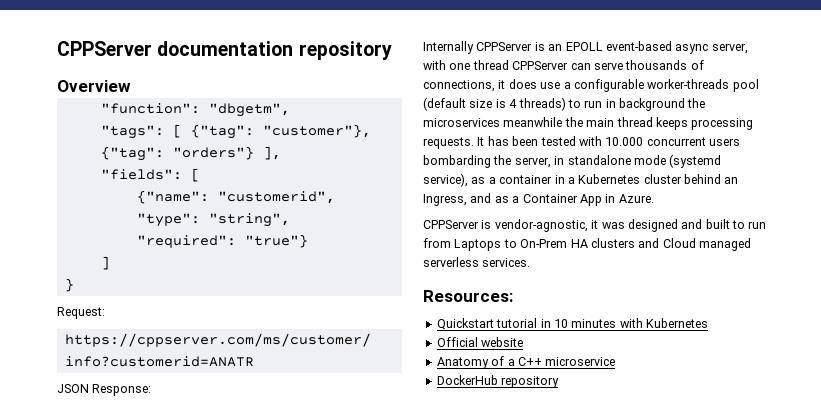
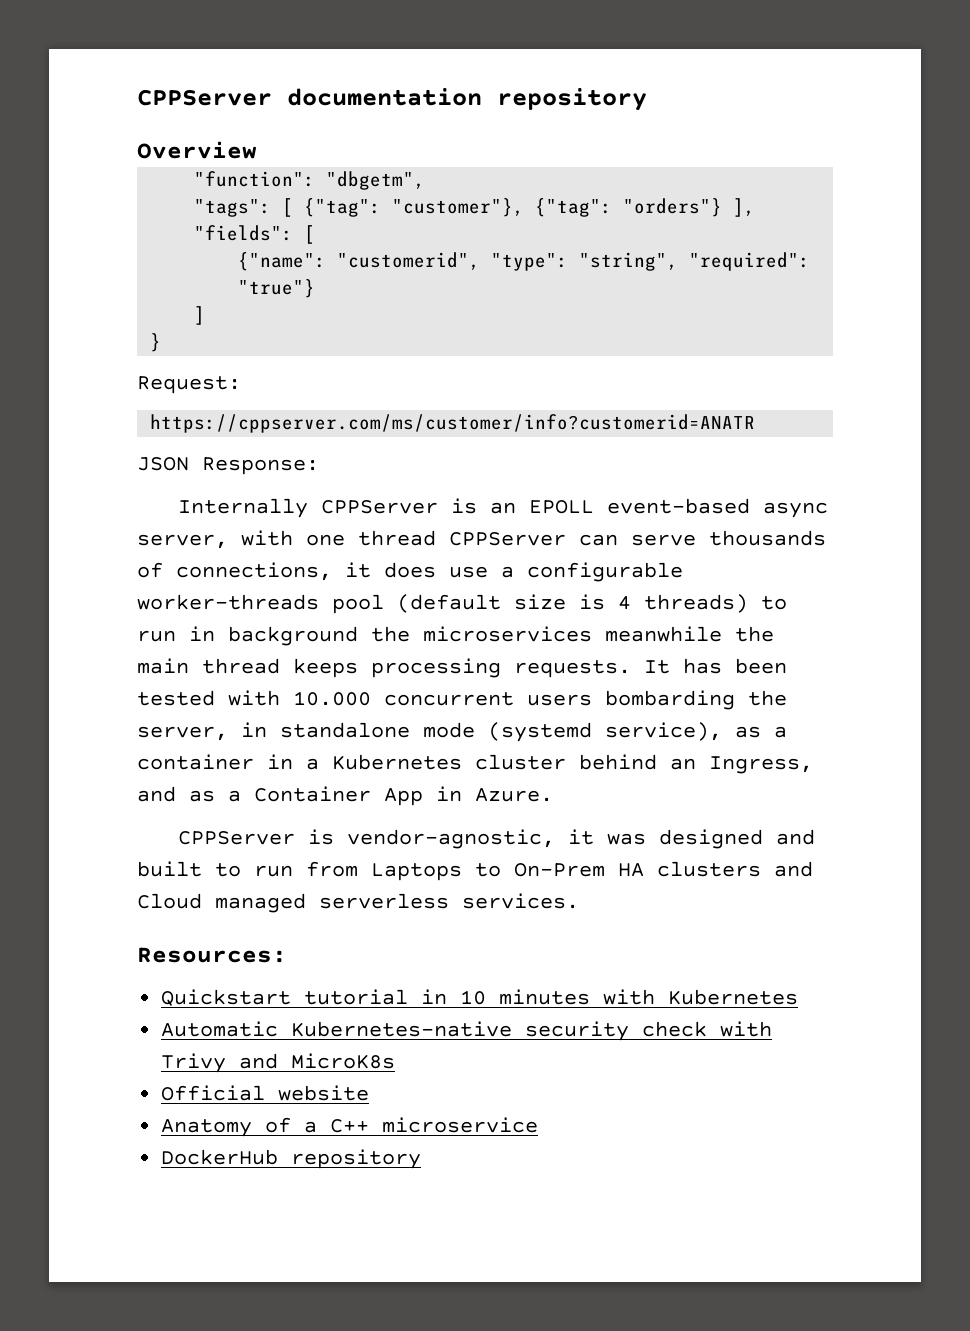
+ Automatic Kubernetes-native security check with Trivy and MicroK8s

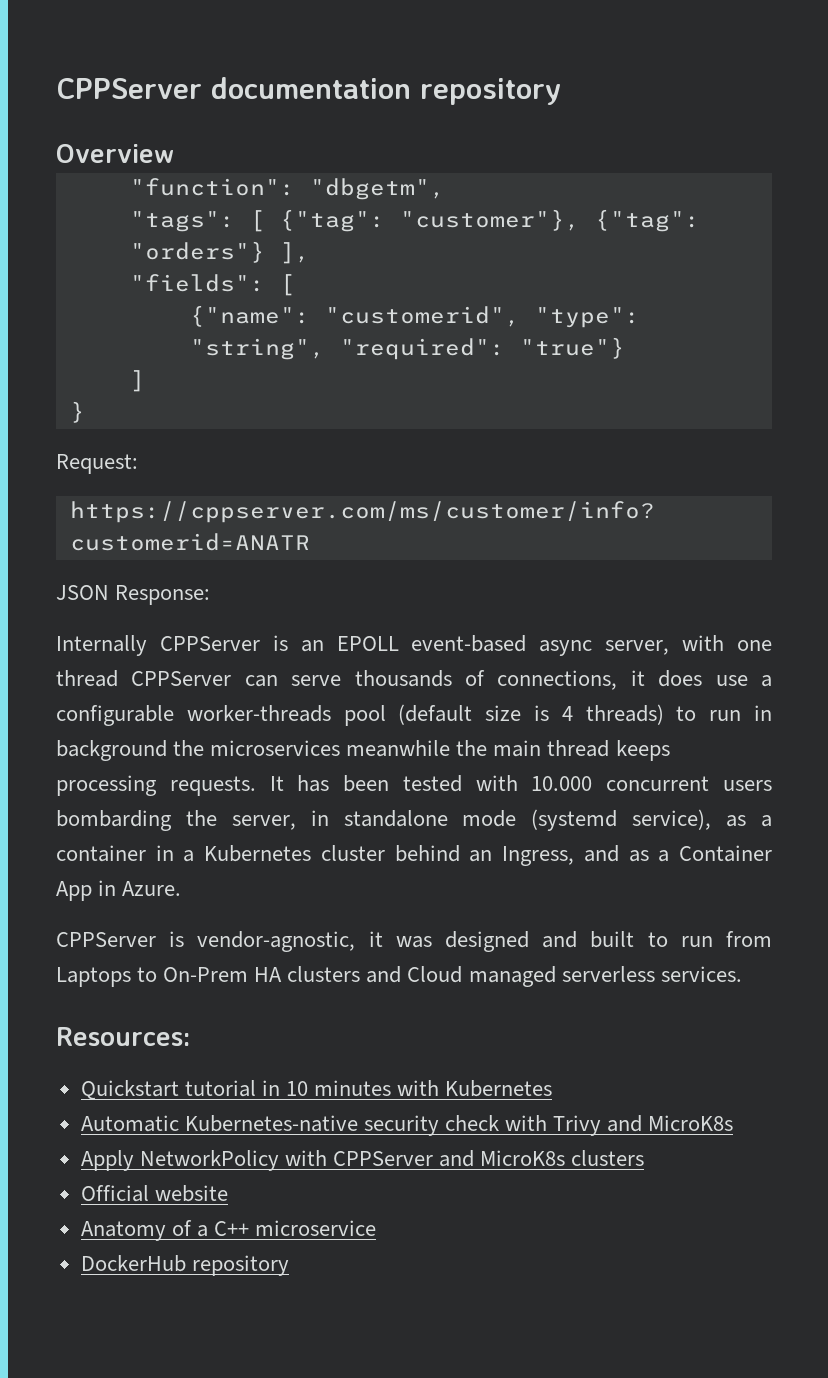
+ Apply NetworkPolicy with CPPServer and MicroK8s clusters

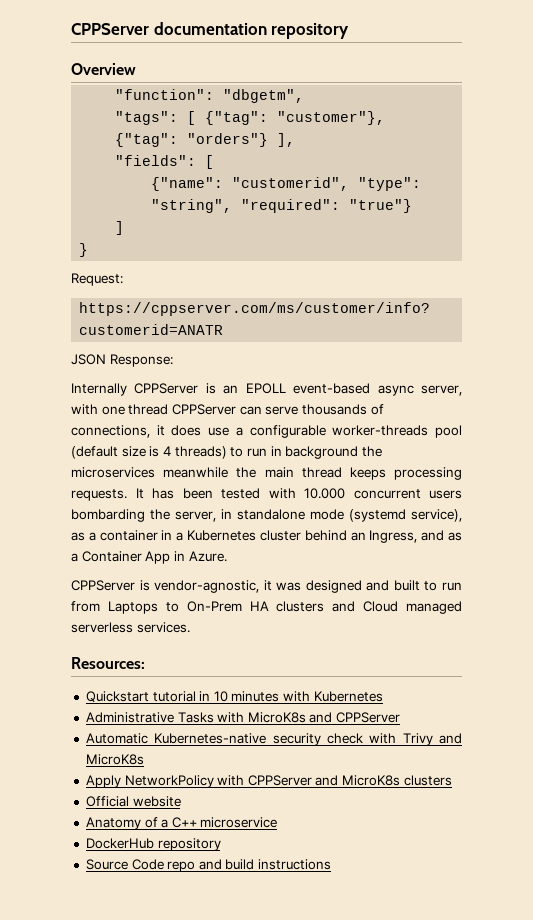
+ Administrative Tasks with MicroK8s and CPPServer
+ Source Code repo and build instructions

